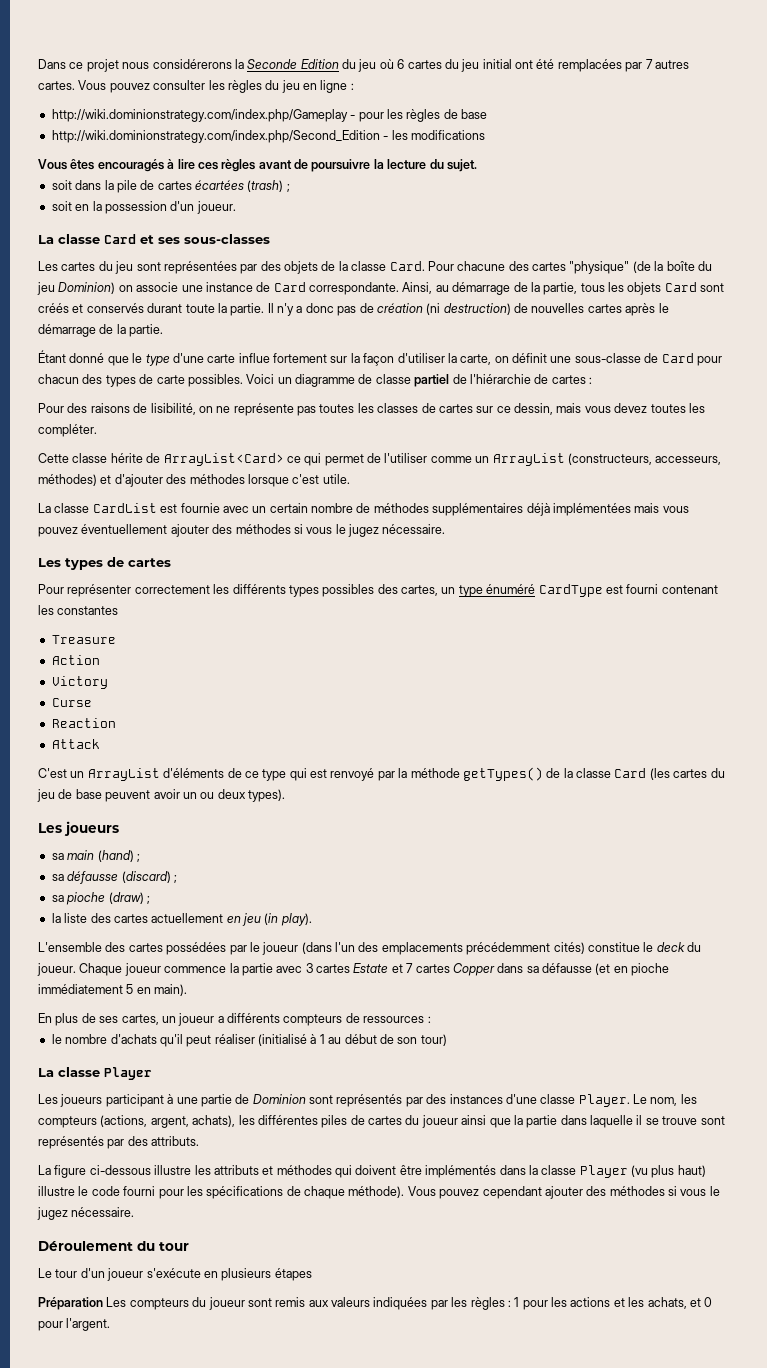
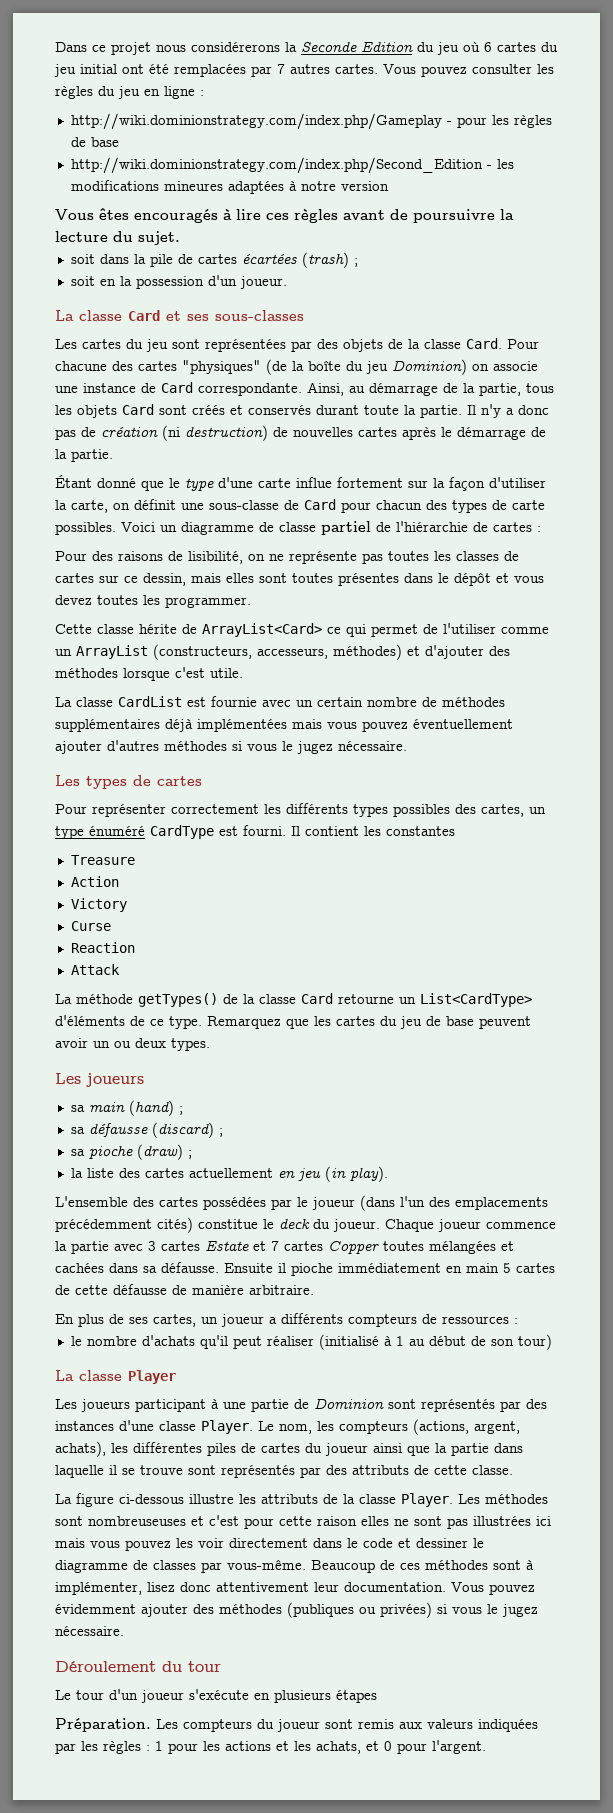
- http://wiki.dominionstrategy.com/index.php/Second_Edition - les modifications
+ http://wiki.dominionstrategy.com/index.php/Second_Edition - les modifications mineures adaptées à notre version
- Pour chacune des cartes "physique" (de la boîte du jeu Dominion) on associe une instance de Card correspondante.
+ Pour chacune des cartes "physiques" (de la boîte du jeu Dominion) on associe une instance de Card correspondante.
- Pour des raisons de lisibilité, on ne représente pas toutes les classes de cartes sur ce dessin, mais vous devez toutes les compléter.
+ Pour des raisons de lisibilité, on ne représente pas toutes les classes de cartes sur ce dessin, mais elles sont toutes présentes dans le dépôt et vous devez toutes les programmer.
- La classe CardList est fournie avec un certain nombre de méthodes supplémentaires déjà implémentées mais vous pouvez éventuellement ajouter des méthodes si vous le jugez nécessaire.
+ La classe CardList est fournie avec un certain nombre de méthodes supplémentaires déjà implémentées mais vous pouvez éventuellement ajouter d'autres méthodes si vous le jugez nécessaire.
- Pour représenter correctement les différents types possibles des cartes, un type énuméré CardType est fourni contenant les constantes
+ Pour représenter correctement les différents types possibles des cartes, un type énuméré CardType est fourni. Il contient les constantes
- C'est un ArrayList d'éléments de ce type qui est renvoyé par la méthode getTypes() de la classe Card (les cartes du jeu de base peuvent avoir un ou deux types).
+ La méthode getTypes() de la classe Card retourne un List<CardType> d'éléments de ce type. Remarquez que les cartes du jeu de base peuvent avoir un ou deux types.
- Chaque joueur commence la partie avec 3 cartes Estate et 7 cartes Copper dans sa défausse (et en pioche immédiatement 5 en main).
+ Chaque joueur commence la partie avec 3 cartes Estate et 7 cartes Copper toutes mélangées et cachées dans sa défausse. Ensuite il pioche immédiatement en main 5 cartes de cette défausse de manière arbitraire.
- Le nom, les compteurs (actions, argent, achats), les différentes piles de cartes du joueur ainsi que la partie dans laquelle il se trouve sont représentés par des attributs.
+ Le nom, les compteurs (actions, argent, achats), les différentes piles de cartes du joueur ainsi que la partie dans laquelle il se trouve sont représentés par des attributs de cette classe.
- La figure ci-dessous illustre les attributs et méthodes qui doivent être implémentés dans la classe Player (vu plus haut) illustre le code fourni pour les spécifications de chaque méthode). Vous pouvez cependant ajouter des méthodes si vous le jugez nécessaire.
+ La figure ci-dessous illustre les attributs de la classe Player. Les méthodes sont nombreuseuses et c'est pour cette raison elles ne sont pas illustrées ici mais vous pouvez les voir directement dans le code et dessiner le diagramme de classes par vous-même. Beaucoup de ces méthodes sont à implémenter, lisez donc attentivement leur documentation. Vous pouvez évidemment ajouter des méthodes (publiques ou privées) si vous le jugez nécessaire.
- Préparation Les compteurs du joueur sont remis aux valeurs indiquées par les règles : 1 pour les actions et les achats, et 0 pour l'argent.
+ Préparation. Les compteurs du joueur sont remis aux valeurs indiquées par les règles : 1 pour les actions et les achats, et 0 pour l'argent.

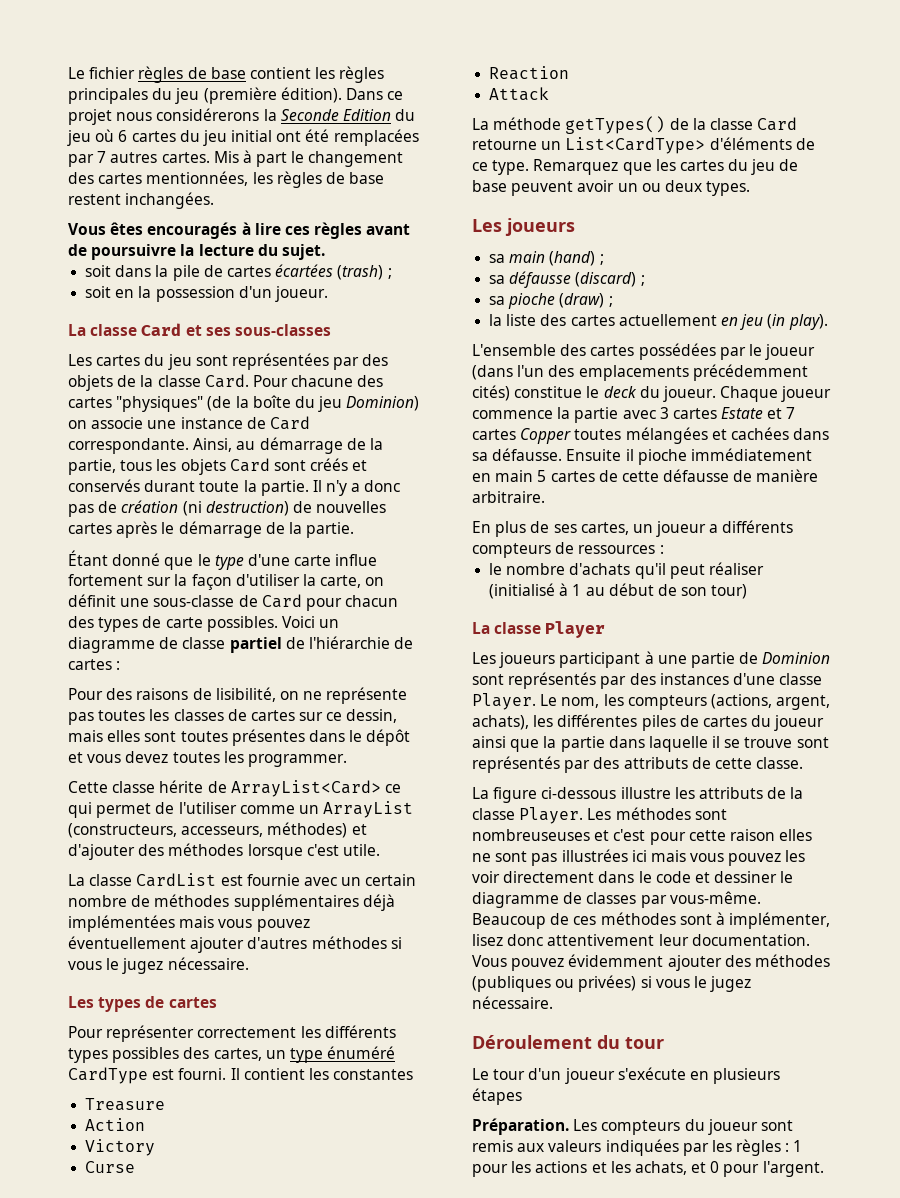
+ Le fichier règles de base contient les règles principales du jeu (première édition).
- Vous pouvez consulter les règles du jeu en ligne :
- http://wiki.dominionstrategy.com/index.php/Gameplay - pour les règles de base
- http://wiki.dominionstrategy.com/index.php/Second_Edition - les modifications mineures adaptées à notre version
+ Mis à part le changement des cartes mentionnées, les règles de base restent inchangées.

